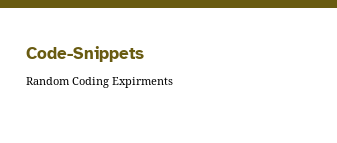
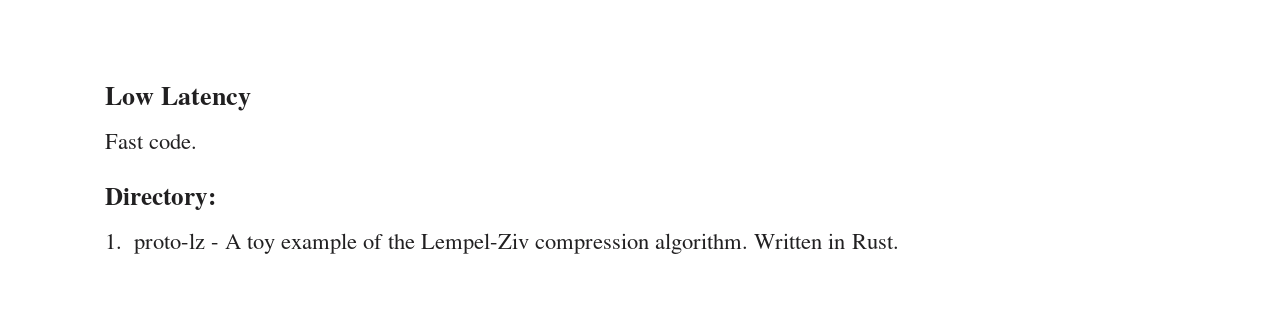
- Code-Snippets
- Random Coding Expirments
+ Low Latency
+ Fast code.
+ Directory:
+ 1. proto-lz - A toy example of the Lempel-Ziv compression algorithm. Written in Rust.

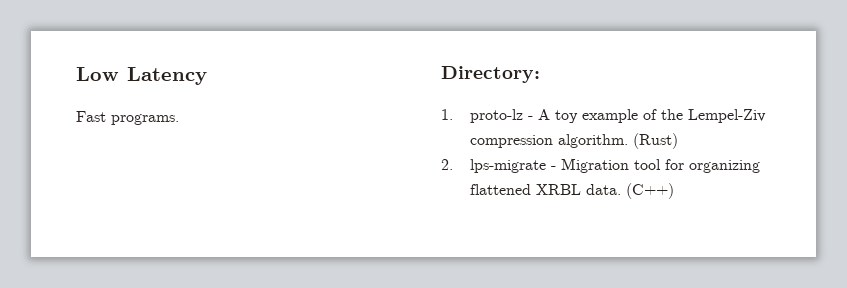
- Fast code.
+ Fast programs.
- Written in Rust.
+ (Rust)
+ 2. lps-migrate - Migration tool for organizing flattened XRBL data. (C++)

